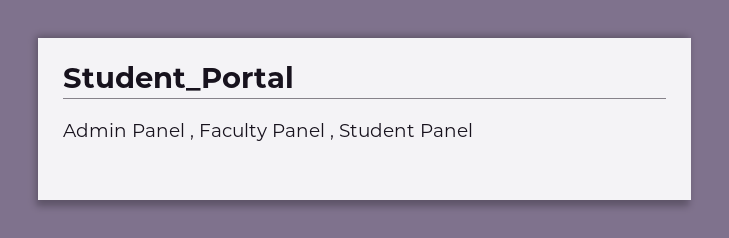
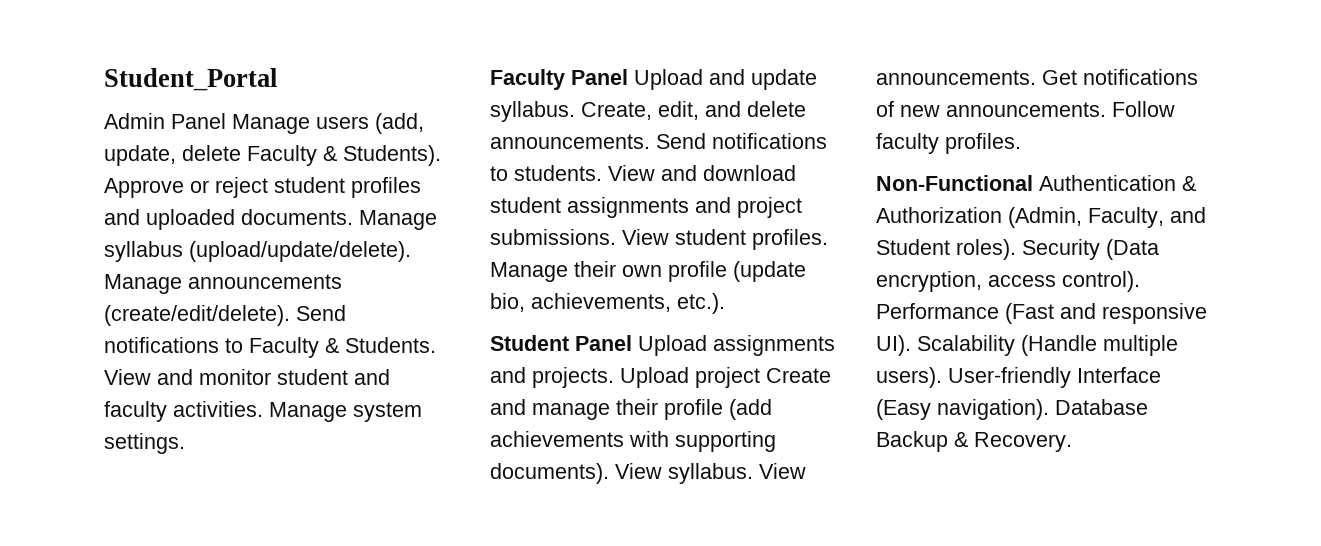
- Admin Panel , Faculty Panel , Student Panel
+ Admin Panel Manage users (add, update, delete Faculty & Students). Approve or reject student profiles and uploaded documents. Manage syllabus (upload/update/delete). Manage announcements (create/edit/delete). Send notifications to Faculty & Students. View and monitor student and faculty activities. Manage system settings.
+ Faculty Panel Upload and update syllabus. Create, edit, and delete announcements. Send notifications to students. View and download student assignments and project submissions. View student profiles. Manage their own profile (update bio, achievements, etc.).
+ Student Panel Upload assignments and projects. Upload project Create and manage their profile (add achievements with supporting documents). View syllabus. View announcements. Get notifications of new announcements. Follow faculty profiles.
+ Non-Functional Authentication & Authorization (Admin, Faculty, and Student roles). Security (Data encryption, access control). Performance (Fast and responsive UI). Scalability (Handle multiple users). User-friendly Interface (Easy navigation). Database Backup & Recovery.

